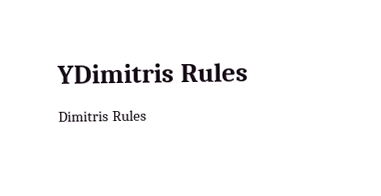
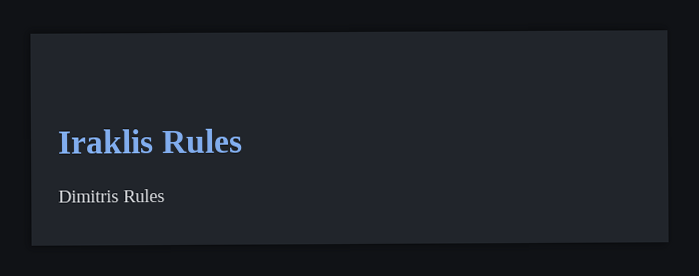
- YDimitris Rules
+ Iraklis Rules

